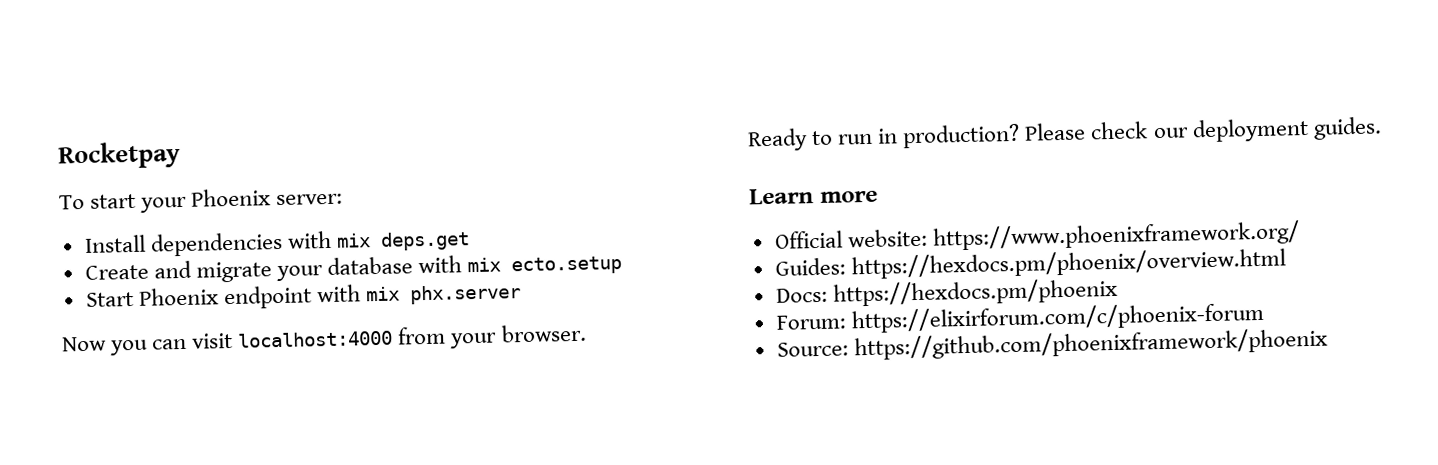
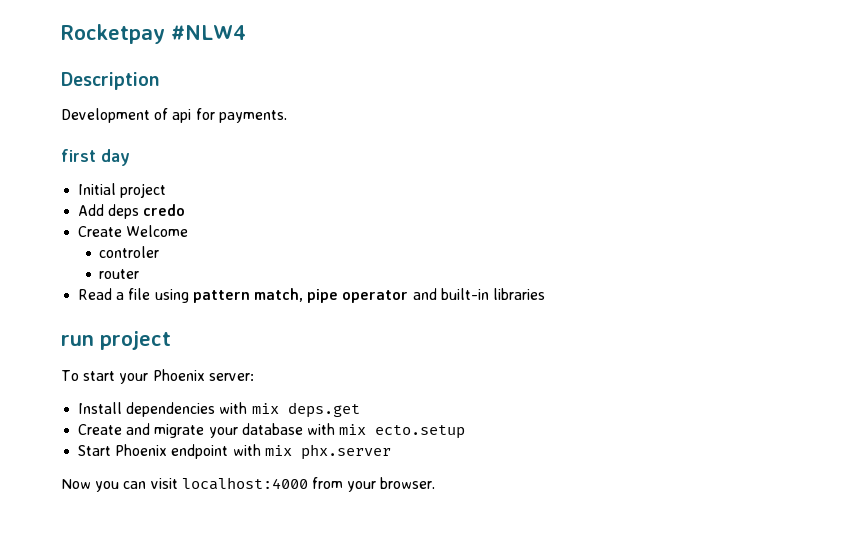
- Rocketpay
+ Rocketpay #NLW4
+ Description
+ Development of api for payments.
+ first day
+ Initial project
+ Add deps credo
+ Create Welcome
+ controler
+ router
+ Read a file using pattern match, pipe operator and built-in libraries
+ run project
- Ready to run in production? Please check our deployment guides.
- Learn more
- Official website: https://www.phoenixframework.org/
- Guides: https://hexdocs.pm/phoenix/overview.html
- Docs: https://hexdocs.pm/phoenix
- Forum: https://elixirforum.com/c/phoenix-forum
- Source: https://github.com/phoenixframework/phoenix

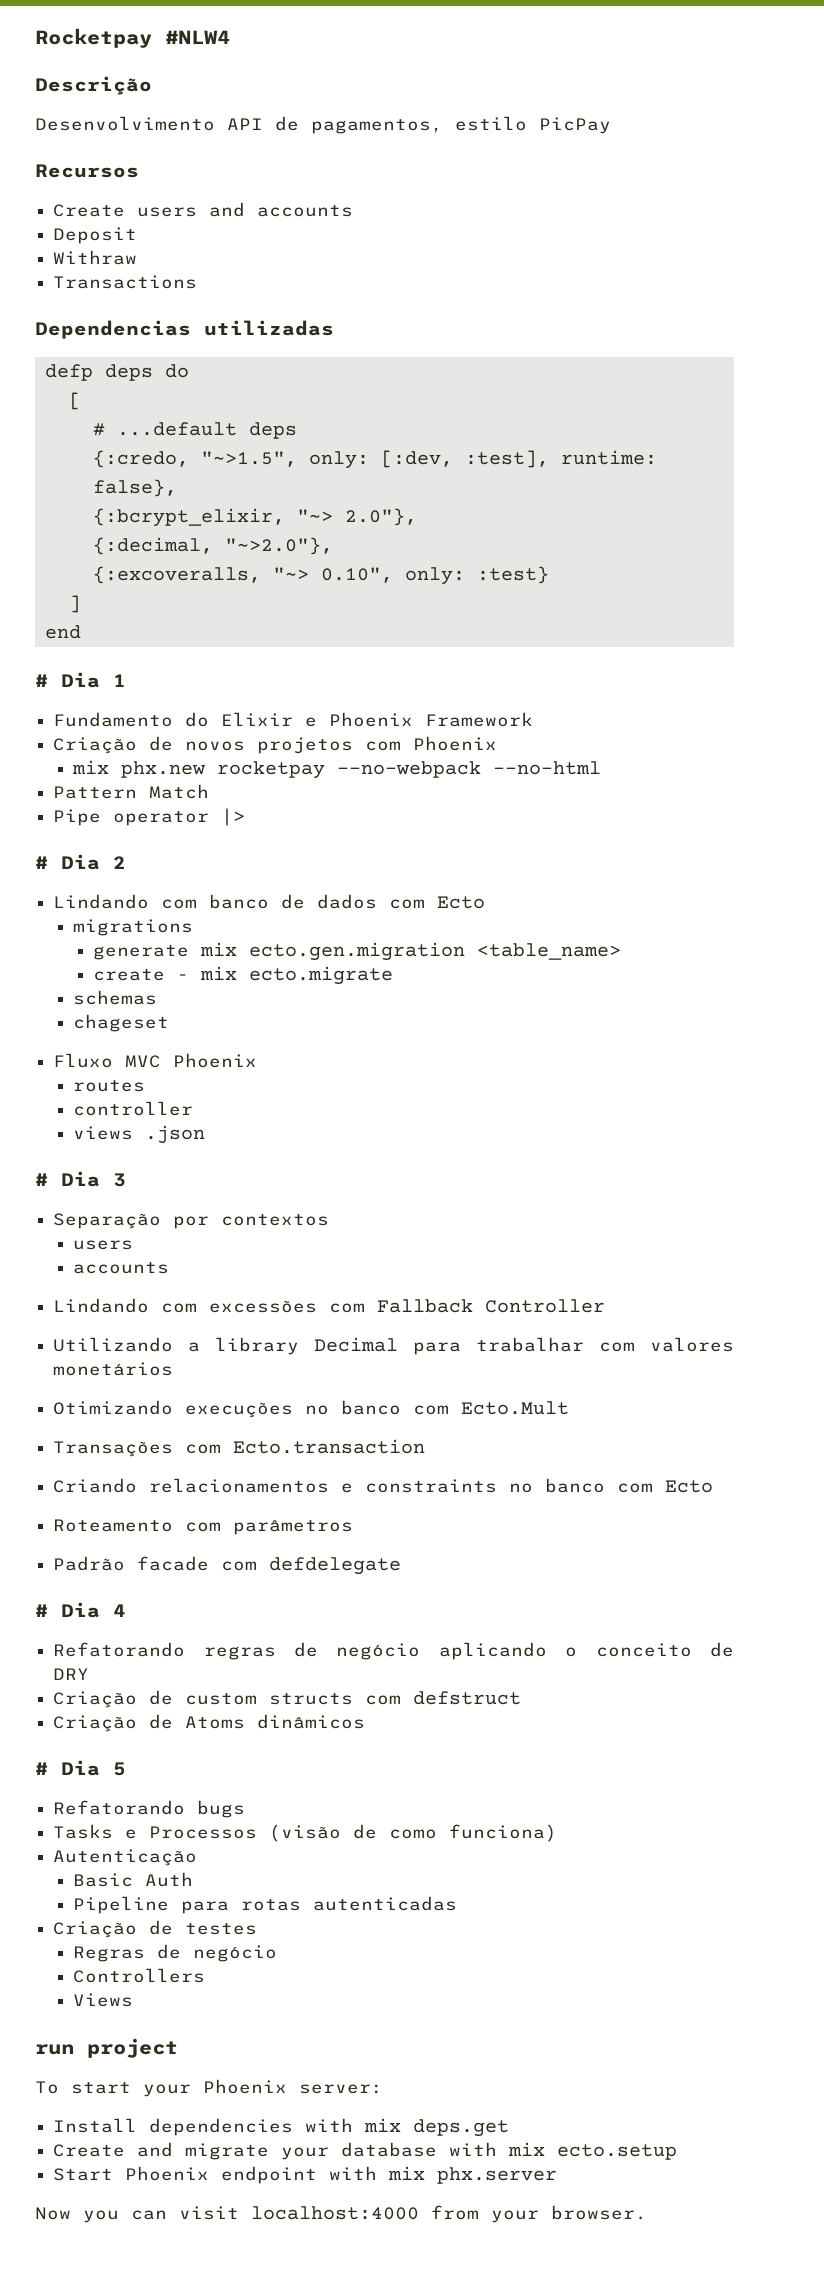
- Description
- Development of api for payments.
- first day
- Initial project
- Add deps credo
- Create Welcome
- controler
- router
- Read a file using pattern match, pipe operator and built-in libraries
+ Descrição
+ Desenvolvimento API de pagamentos, estilo PicPay
+ Recursos
+ Create users and accounts
+ Deposit
+ Withraw
+ Transactions
+ Dependencias utilizadas
+ defp deps do
+ [
+ # ...default deps
+ {:credo, "~>1.5", only: [:dev, :test], runtime: false},
+ {:bcrypt_elixir, "~> 2.0"},
+ {:decimal, "~>2.0"},
+ {:excoveralls, "~> 0.10", only: :test}
+ ]
+ end
+ # Dia 1
+ Fundamento do Elixir e Phoenix Framework
+ Criação de novos projetos com Phoenix
+ mix phx.new rocketpay --no-webpack --no-html
+ Pattern Match
+ Pipe operator |>
+ # Dia 2
+ Lindando com banco de dados com Ecto
+ migrations
+ generate mix ecto.gen.migration <table_name>
+ create - mix ecto.migrate
+ schemas
+ chageset
+ Fluxo MVC Phoenix
+ routes
+ controller
+ views .json
+ # Dia 3
+ Separação por contextos
+ users
+ accounts
+ Lindando com excessões com Fallback Controller
+ Utilizando a library Decimal para trabalhar com valores monetários
+ Otimizando execuções no banco com Ecto.Mult
+ Transações com Ecto.transaction
+ Criando relacionamentos e constraints no banco com Ecto
+ Roteamento com parâmetros
+ Padrão facade com defdelegate
+ # Dia 4
+ Refatorando regras de negócio aplicando o conceito de DRY
+ Criação de custom structs com defstruct
+ Criação de Atoms dinâmicos
+ # Dia 5
+ Refatorando bugs
+ Tasks e Processos (visão de como funciona)
+ Autenticação
+ Basic Auth
+ Pipeline para rotas autenticadas
+ Criação de testes
+ Regras de negócio
+ Controllers
+ Views

